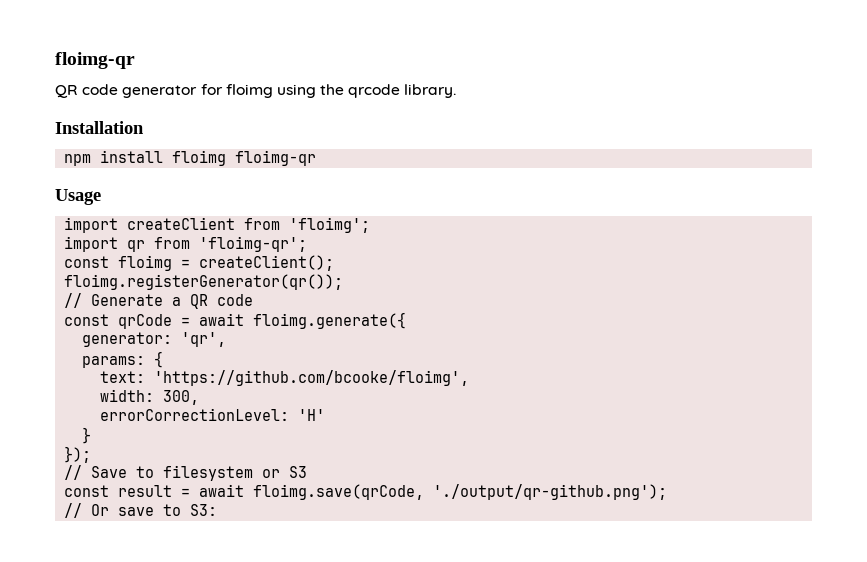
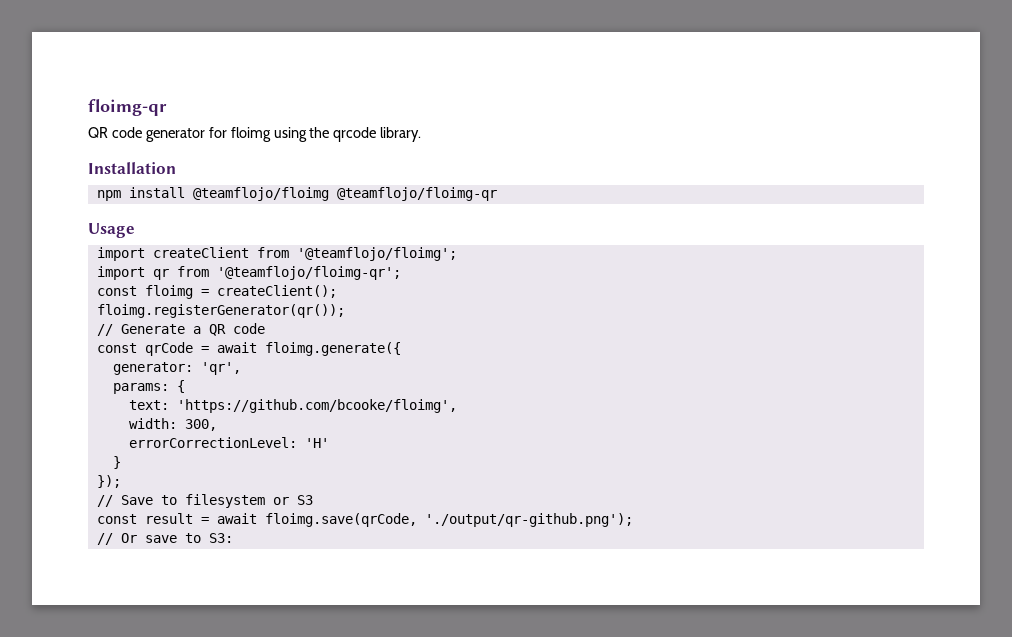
- npm install floimg floimg-qr
+ npm install @teamflojo/floimg @teamflojo/floimg-qr
- import createClient from 'floimg';
+ import createClient from '@teamflojo/floimg';
- import qr from 'floimg-qr';
+ import qr from '@teamflojo/floimg-qr';

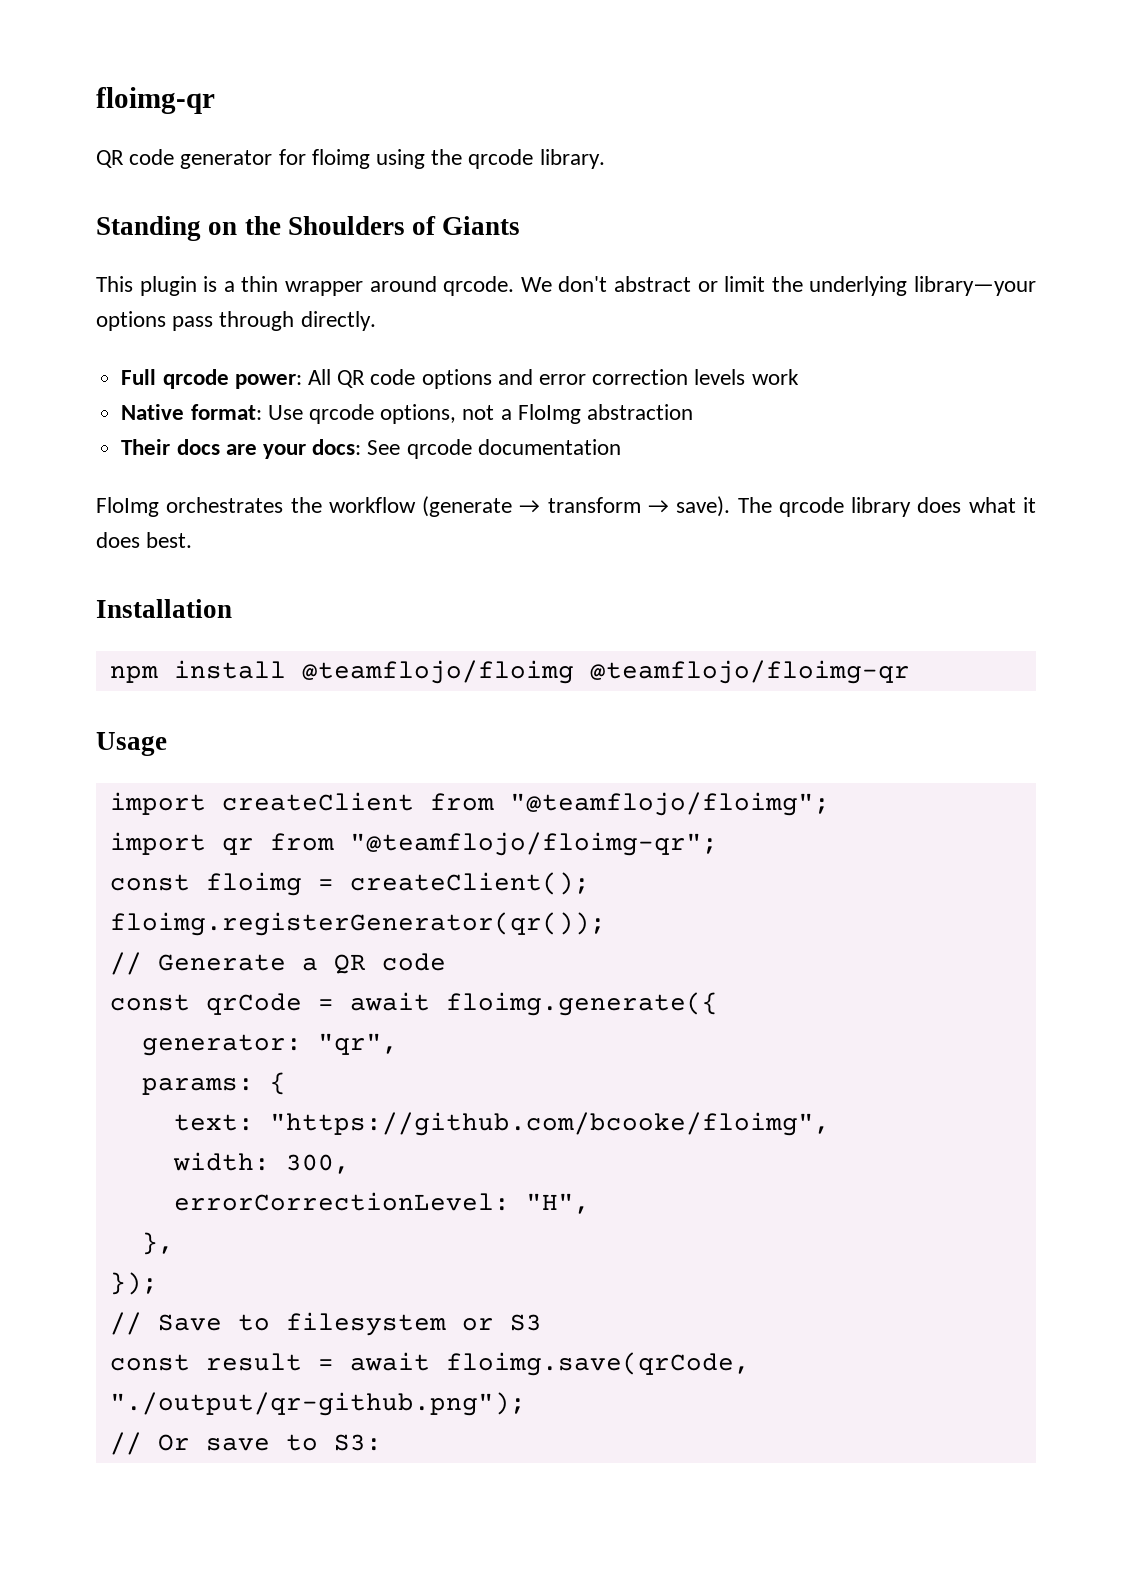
+ Standing on the Shoulders of Giants
+ This plugin is a thin wrapper around qrcode. We don't abstract or limit the underlying library—your options pass through directly.
+ Full qrcode power: All QR code options and error correction levels work
+ Native format: Use qrcode options, not a FloImg abstraction
+ Their docs are your docs: See qrcode documentation
+ FloImg orchestrates the workflow (generate → transform → save). The qrcode library does what it does best.
- import createClient from '@teamflojo/floimg';
+ import createClient from "@teamflojo/floimg";
- import qr from '@teamflojo/floimg-qr';
+ import qr from "@teamflojo/floimg-qr";
- generator: 'qr',
+ generator: "qr",
- text: 'https://github.com/bcooke/floimg',
+ text: "https://github.com/bcooke/floimg",
- errorCorrectionLevel: 'H'
- }
+ errorCorrectionLevel: "H",
+ },
- const result = await floimg.save(qrCode, './output/qr-github.png');
+ const result = await floimg.save(qrCode, "./output/qr-github.png");

